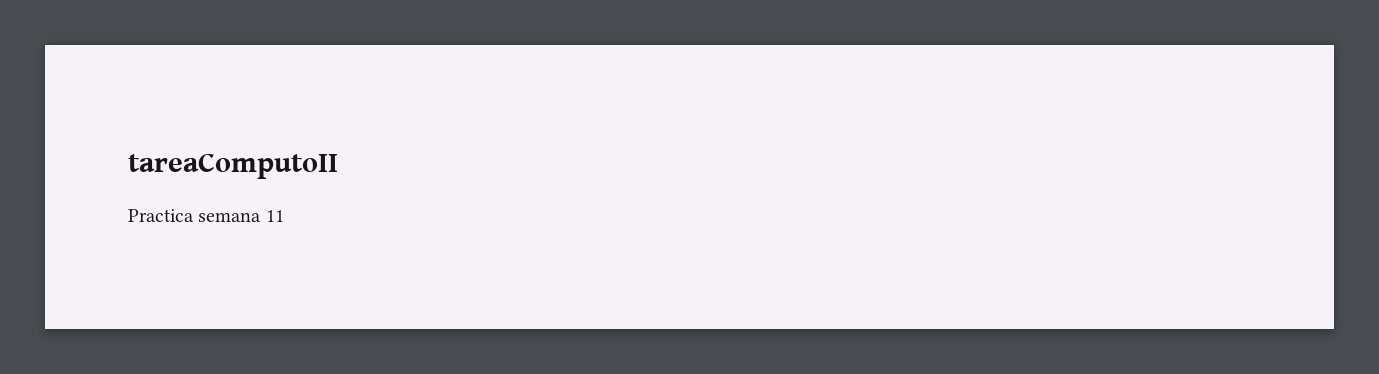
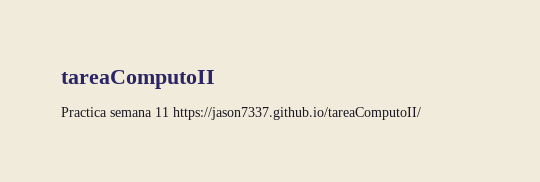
- Practica semana 11
+ Practica semana 11 https://jason7337.github.io/tareaComputoII/

